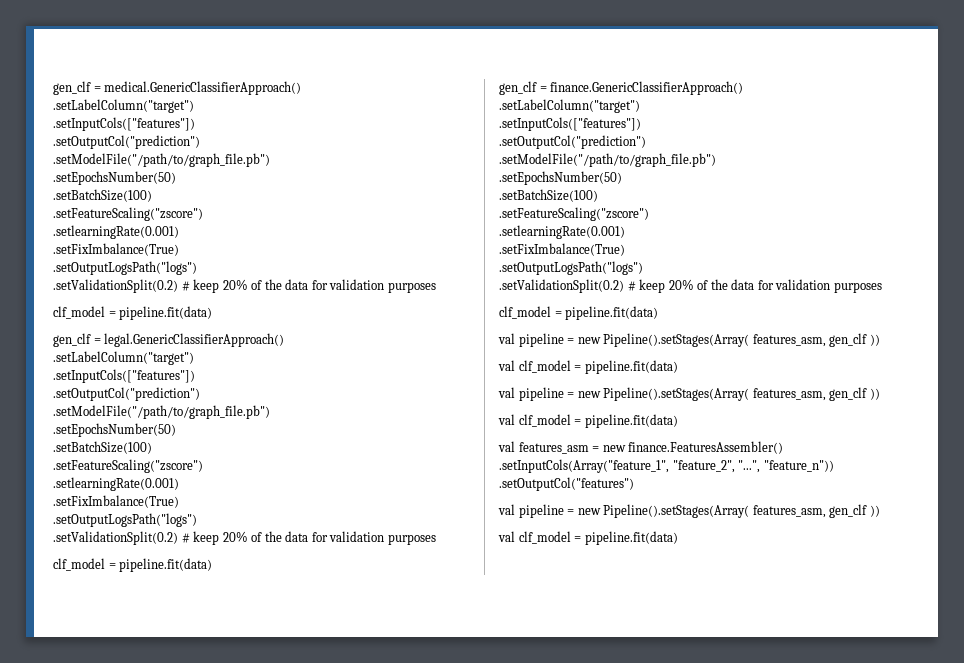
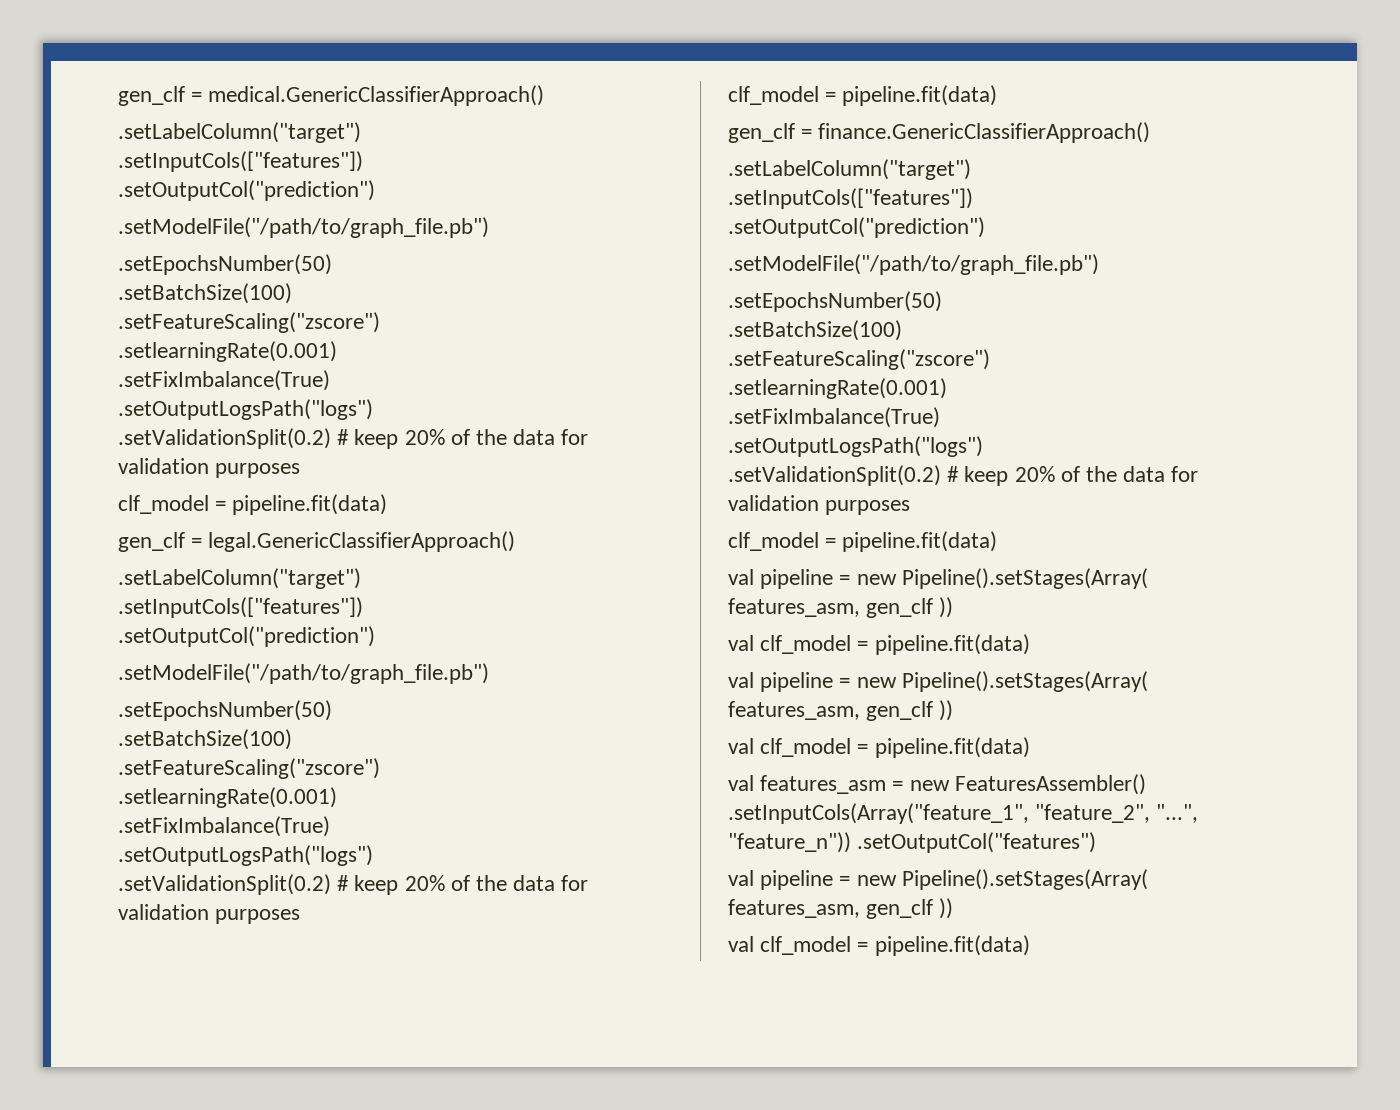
- val features_asm = new finance.FeaturesAssembler() .setInputCols(Array("feature_1", "feature_2", "...", "feature_n")) .setOutputCol("features")
+ val features_asm = new FeaturesAssembler() .setInputCols(Array("feature_1", "feature_2", "...", "feature_n")) .setOutputCol("features")

